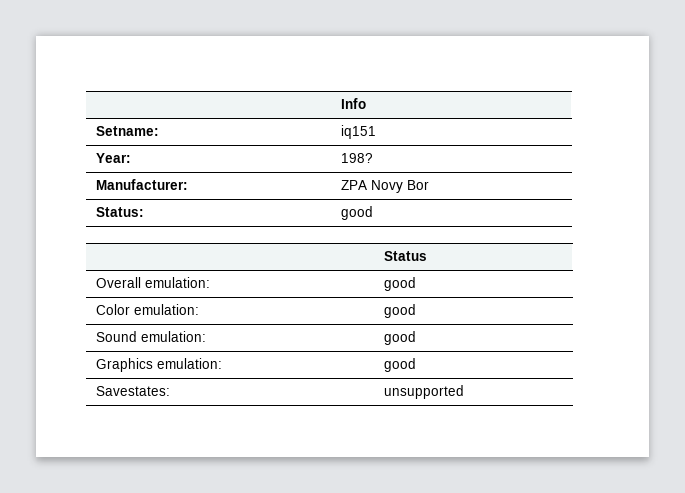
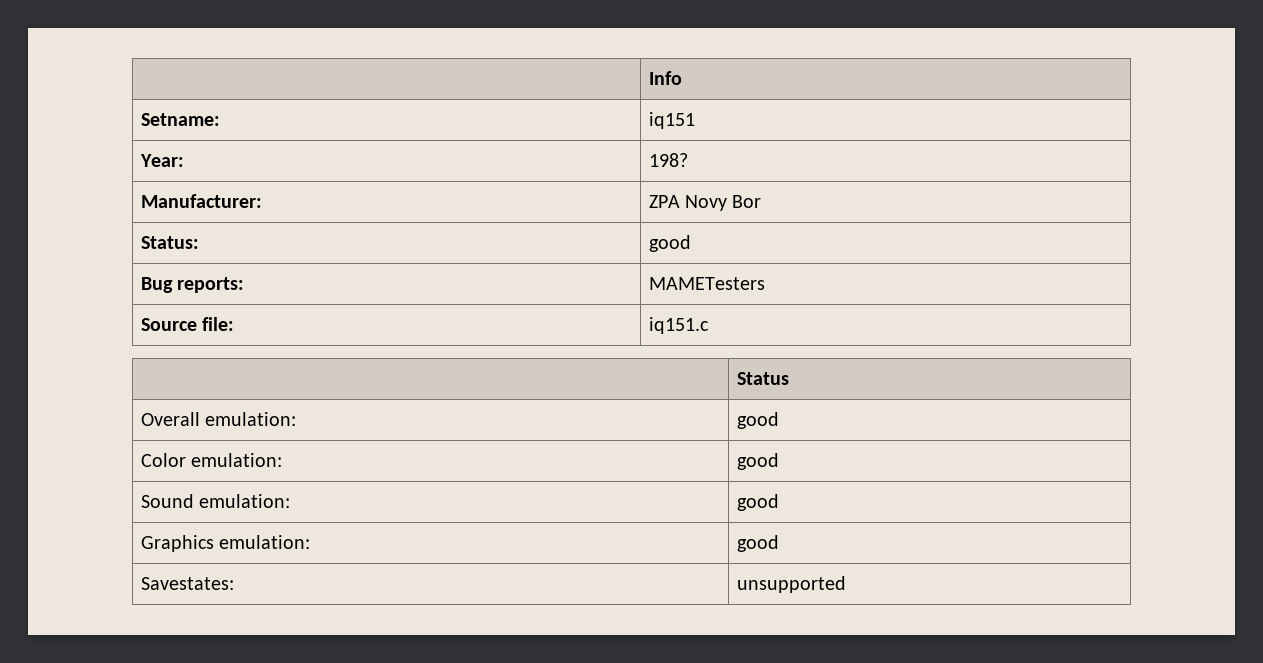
+ Bug reports: | MAMETesters
+ Source file: | iq151.c

